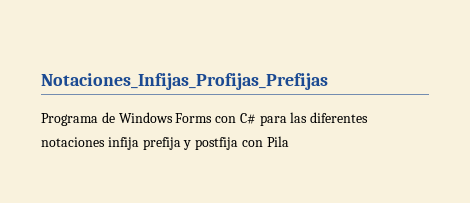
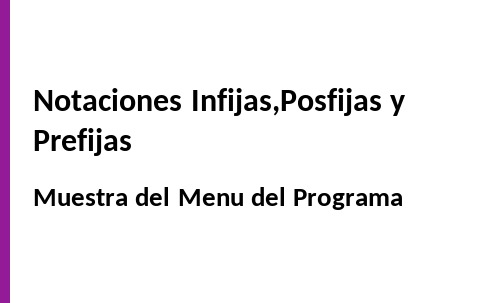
- Notaciones_Infijas_Profijas_Prefijas
- Programa de Windows Forms con C# para las diferentes notaciones infija prefija y postfija con Pila
+ Notaciones Infijas,Posfijas y Prefijas
+ Muestra del Menu del Programa

